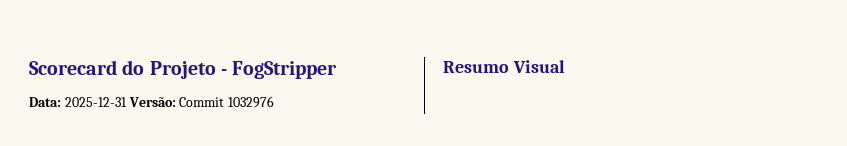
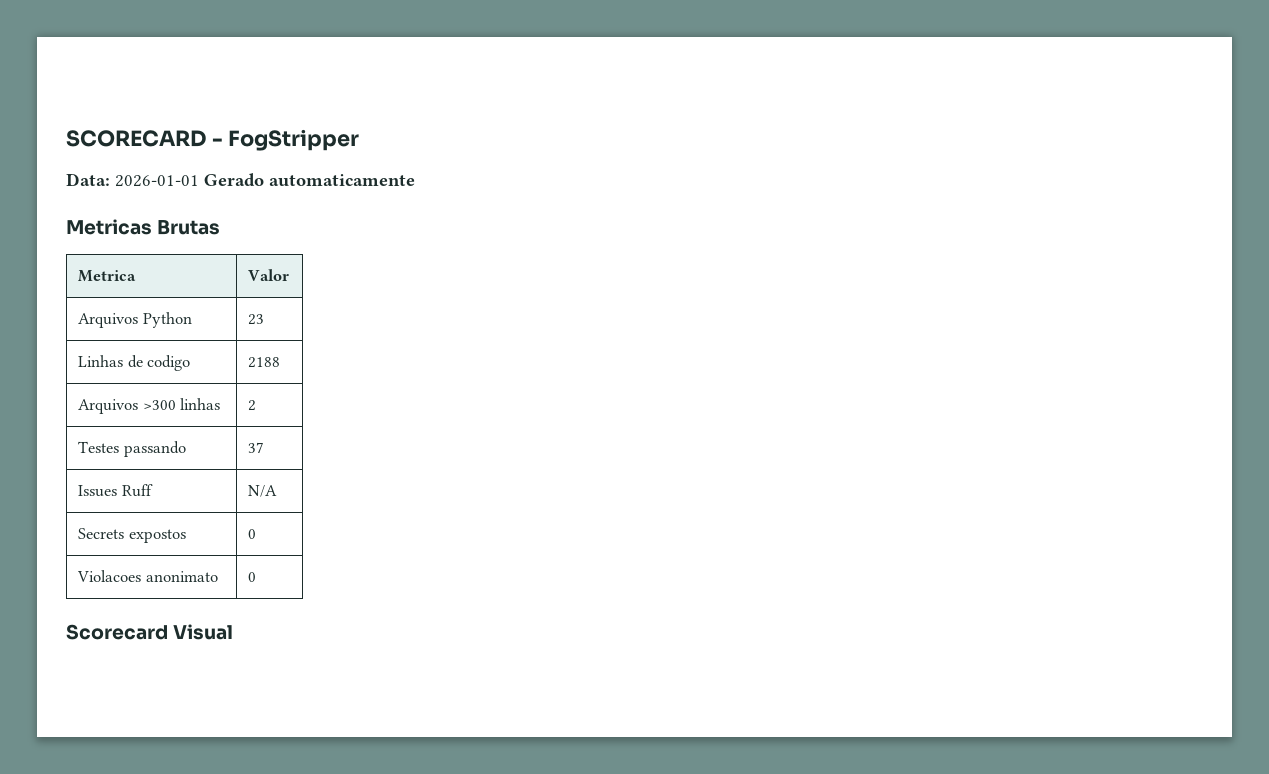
- Scorecard do Projeto - FogStripper
+ SCORECARD - FogStripper
- Data: 2025-12-31 Versão: Commit 1032976
- Resumo Visual
+ Data: 2026-01-01 Gerado automaticamente
+ Metricas Brutas
+ Metrica | Valor
+ Arquivos Python | 23
+ Linhas de codigo | 2188
+ Arquivos >300 linhas | 2
+ Testes passando | 37
+ Issues Ruff | N/A
+ Secrets expostos | 0
+ Violacoes anonimato | 0
+ Scorecard Visual

